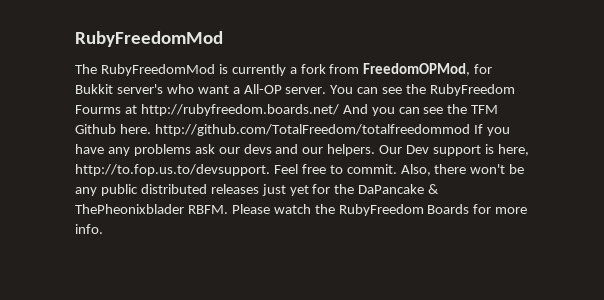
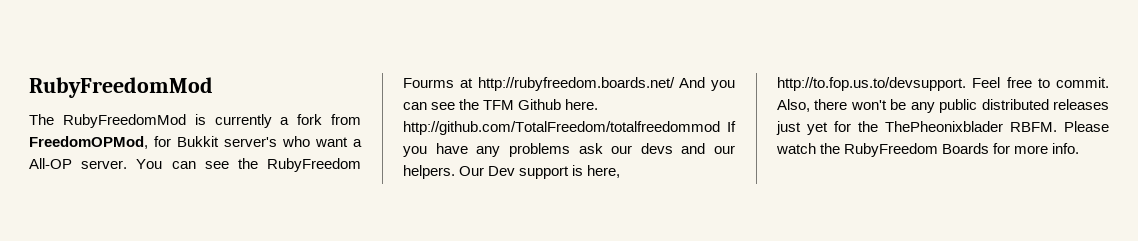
- Also, there won't be any public distributed releases just yet for the DaPancake & ThePheonixblader RBFM.
+ Also, there won't be any public distributed releases just yet for the ThePheonixblader RBFM.

